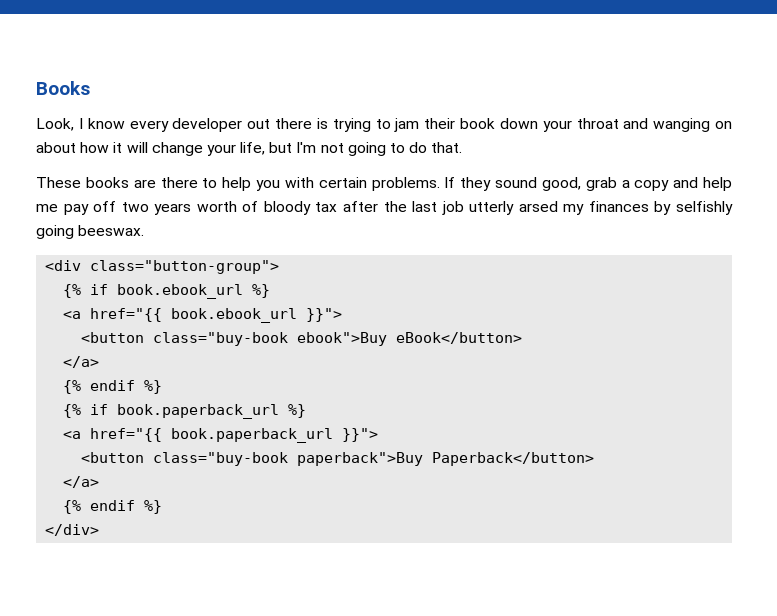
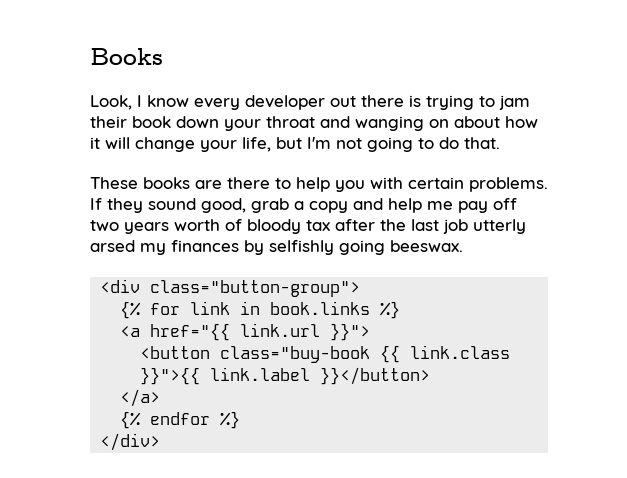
- {% if book.ebook_url %}
- <a href="{{ book.ebook_url }}">
- <button class="buy-book ebook">Buy eBook</button>
+ {% for link in book.links %}
+ <a href="{{ link.url }}">
+ <button class="buy-book {{ link.class }}">{{ link.label }}</button>
  </a>
- {% endif %}
- {% if book.paperback_url %}
- <a href="{{ book.paperback_url }}">
- <button class="buy-book paperback">Buy Paperback</button>
- </a>
- {% endif %}
+ {% endfor %}

